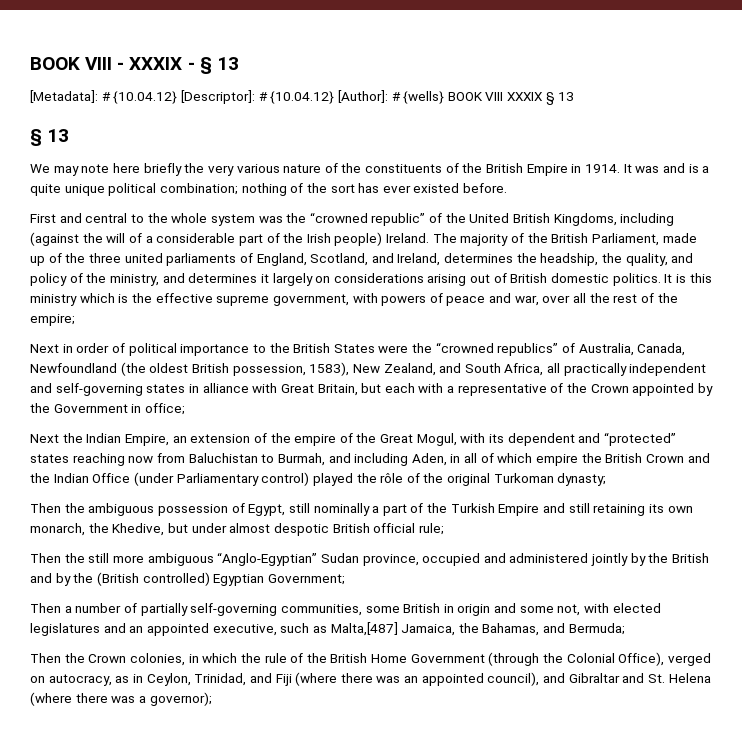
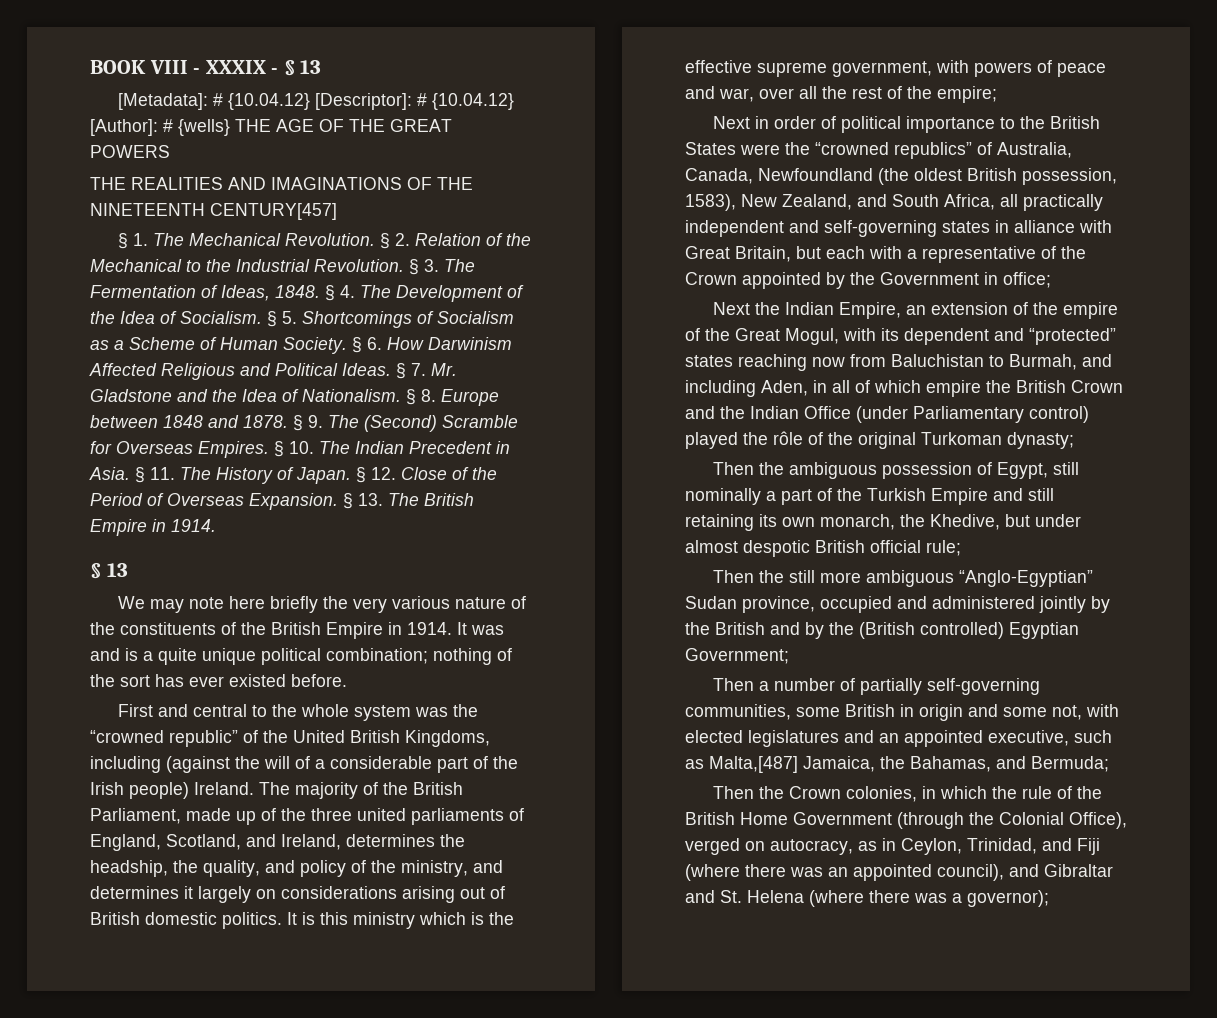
- [Metadata]: # {10.04.12} [Descriptor]: # {10.04.12} [Author]: # {wells} BOOK VIII XXXIX § 13
+ [Metadata]: # {10.04.12} [Descriptor]: # {10.04.12} [Author]: # {wells} THE AGE OF THE GREAT POWERS
+ THE REALITIES AND IMAGINATIONS OF THE NINETEENTH CENTURY[457]
+ § 1. The Mechanical Revolution. § 2. Relation of the Mechanical to the Industrial Revolution. § 3. The Fermentation of Ideas, 1848. § 4. The Development of the Idea of Socialism. § 5. Shortcomings of Socialism as a Scheme of Human Society. § 6. How Darwinism Affected Religious and Political Ideas. § 7. Mr. Gladstone and the Idea of Nationalism. § 8. Europe between 1848 and 1878. § 9. The (Second) Scramble for Overseas Empires. § 10. The Indian Precedent in Asia. § 11. The History of Japan. § 12. Close of the Period of Overseas Expansion. § 13. The British Empire in 1914.

